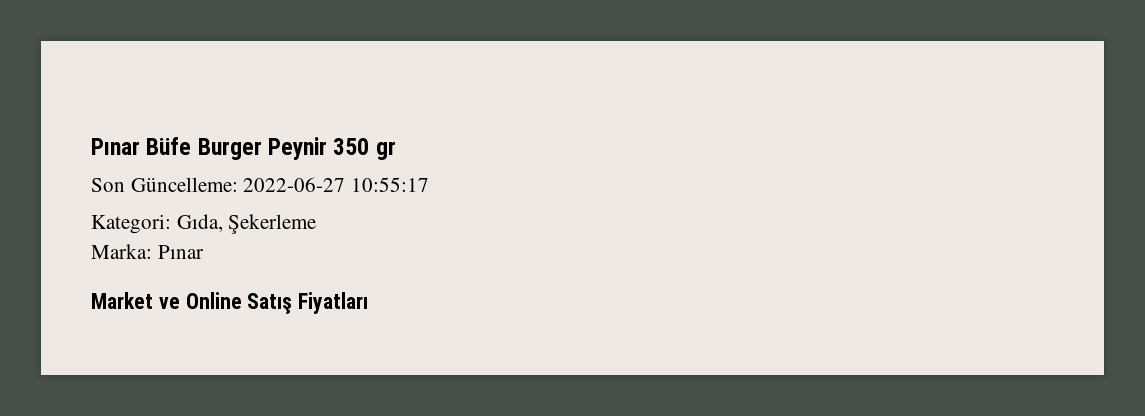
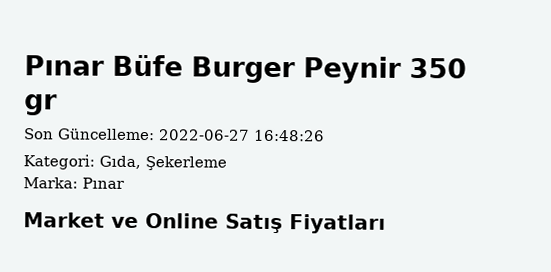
- Son Güncelleme: 2022-06-27 10:55:17
+ Son Güncelleme: 2022-06-27 16:48:26

